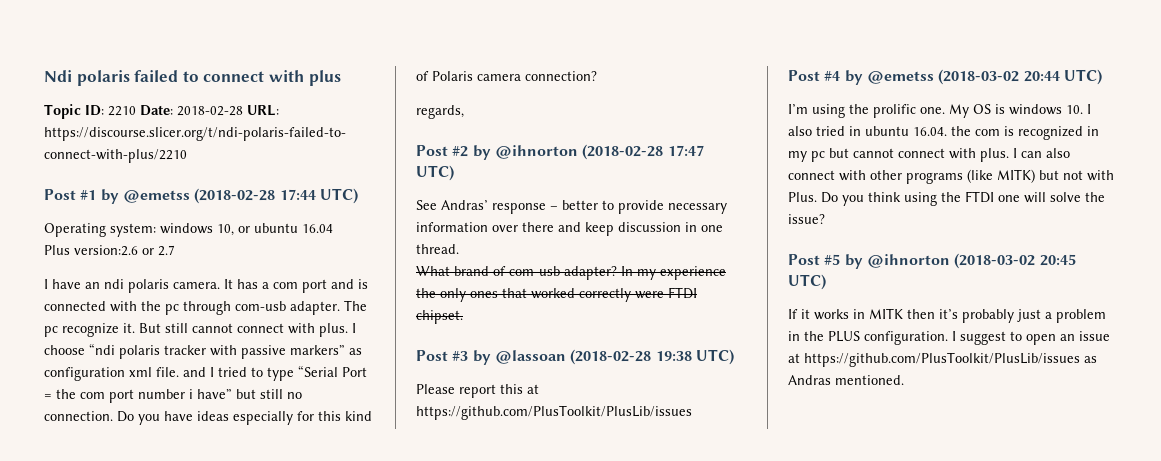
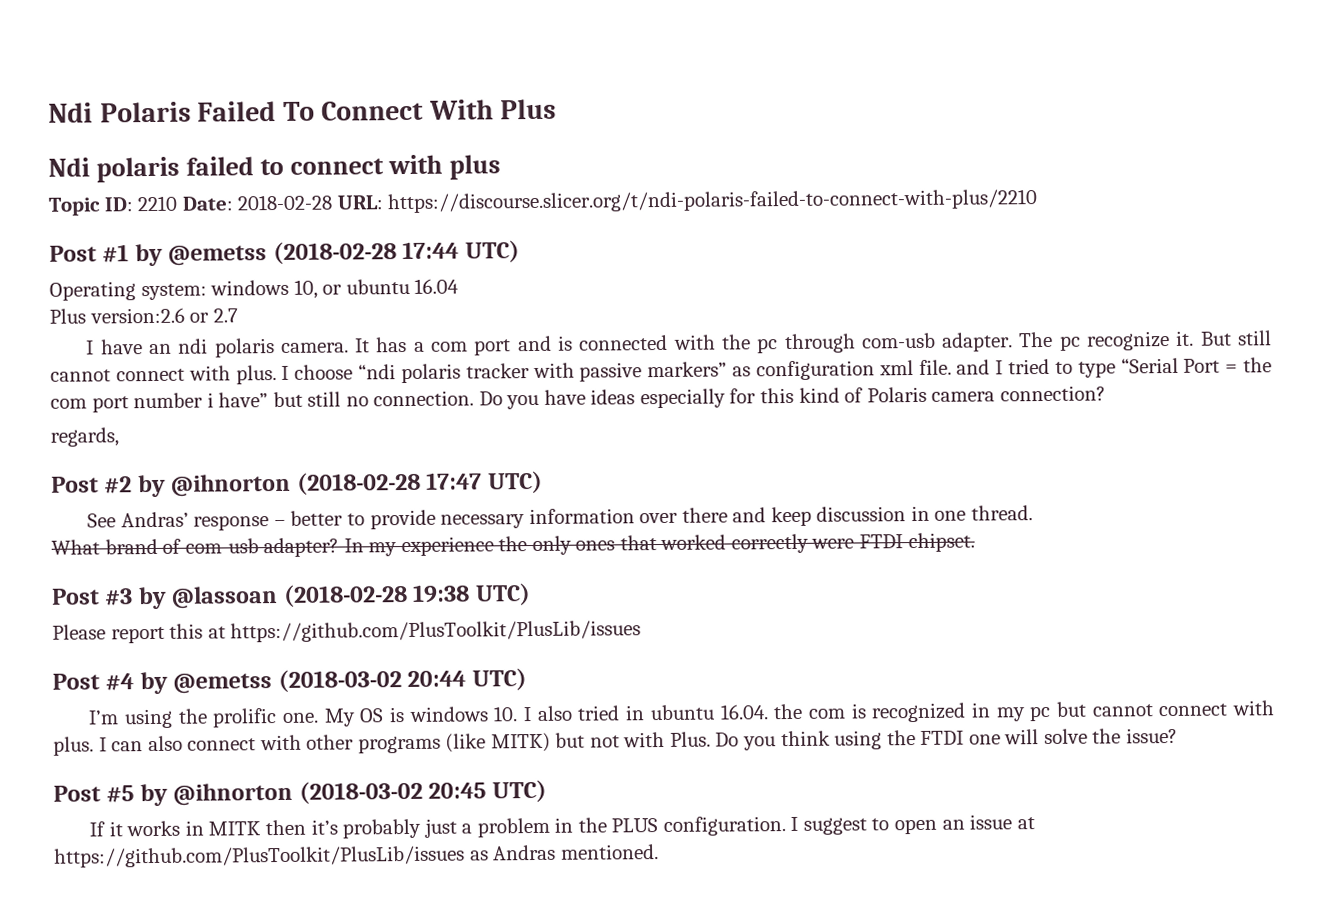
+ Ndi Polaris Failed To Connect With Plus

